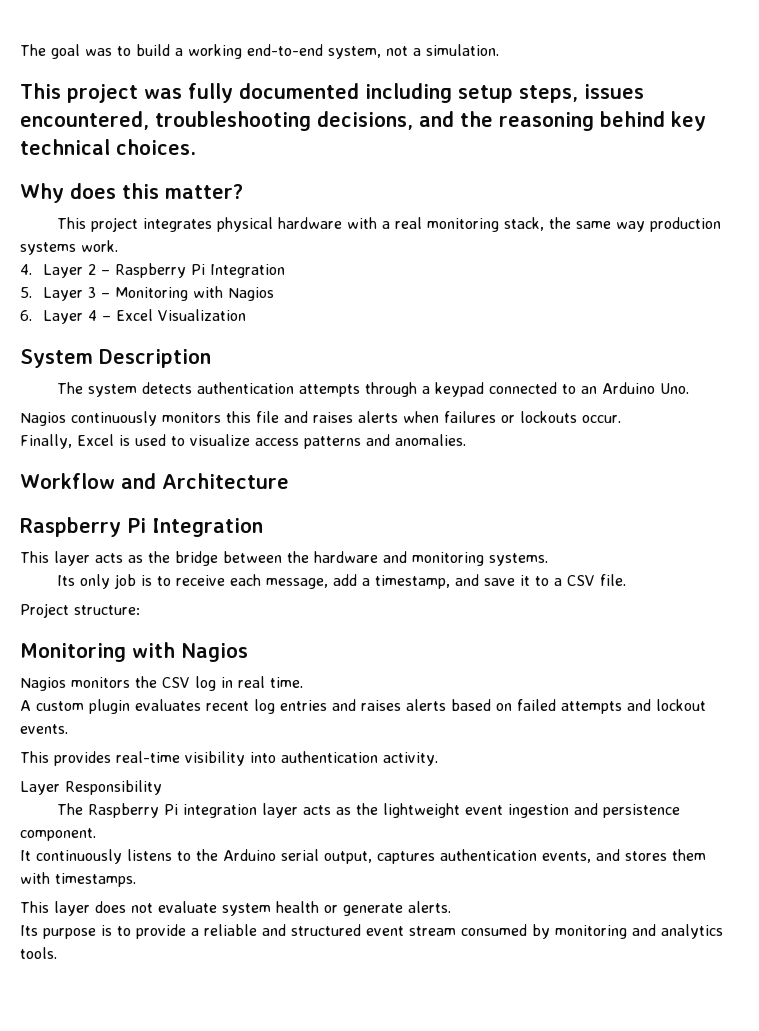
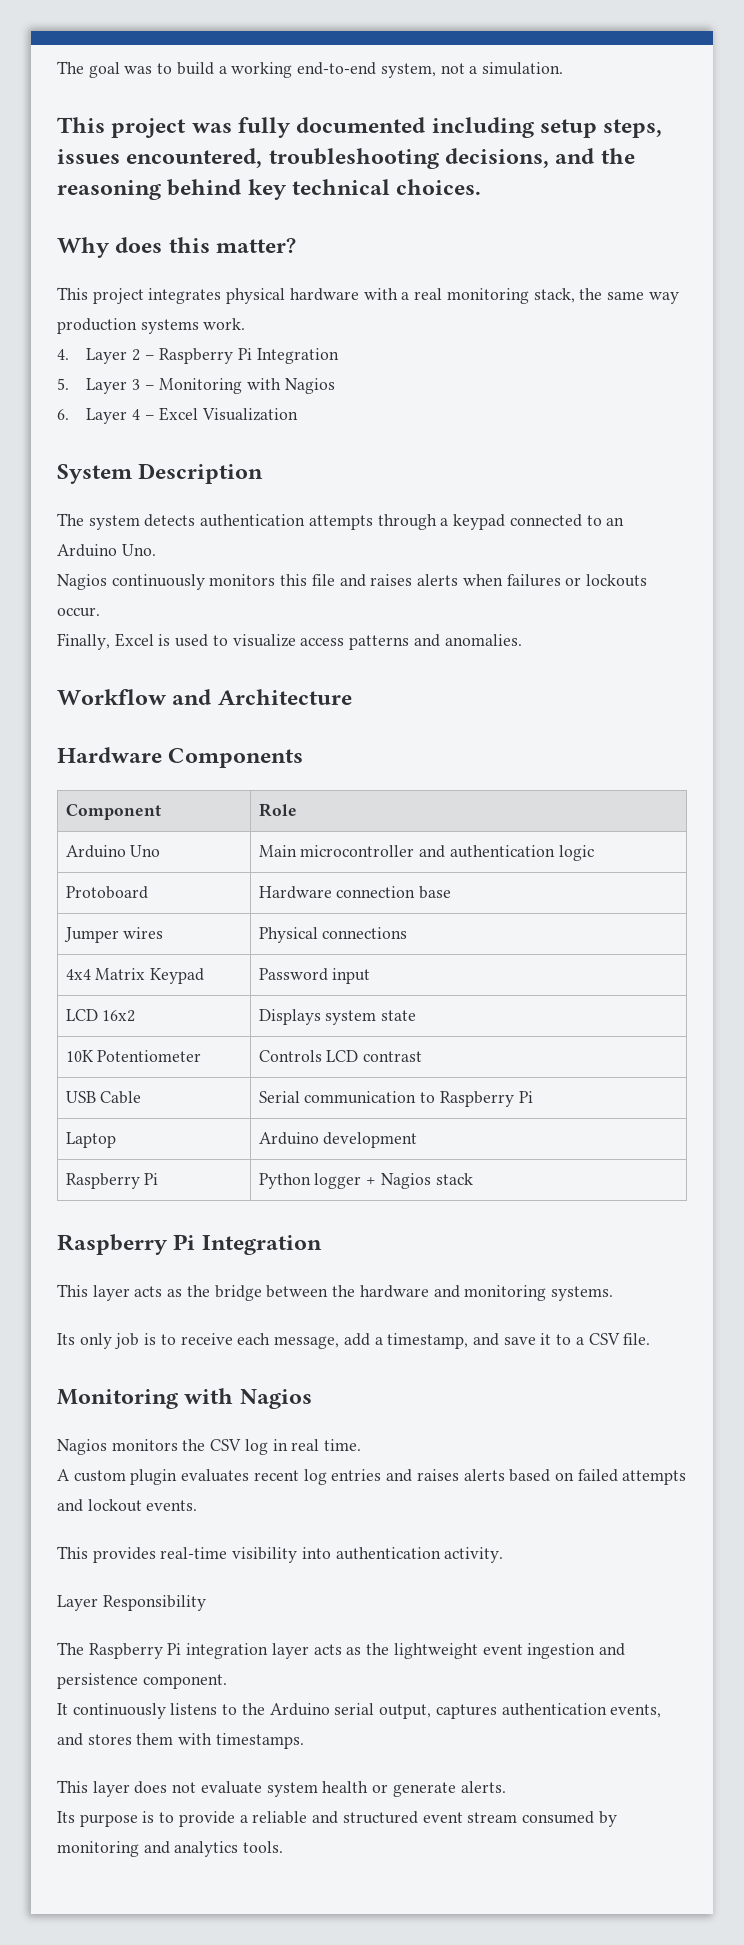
+ Hardware Components
+ Component | Role
+ Arduino Uno | Main microcontroller and authentication logic
+ Protoboard | Hardware connection base
+ Jumper wires | Physical connections
+ 4x4 Matrix Keypad | Password input
+ LCD 16x2 | Displays system state
+ 10K Potentiometer | Controls LCD contrast
+ USB Cable | Serial communication to Raspberry Pi
+ Laptop | Arduino development
+ Raspberry Pi | Python logger + Nagios stack
- Project structure:

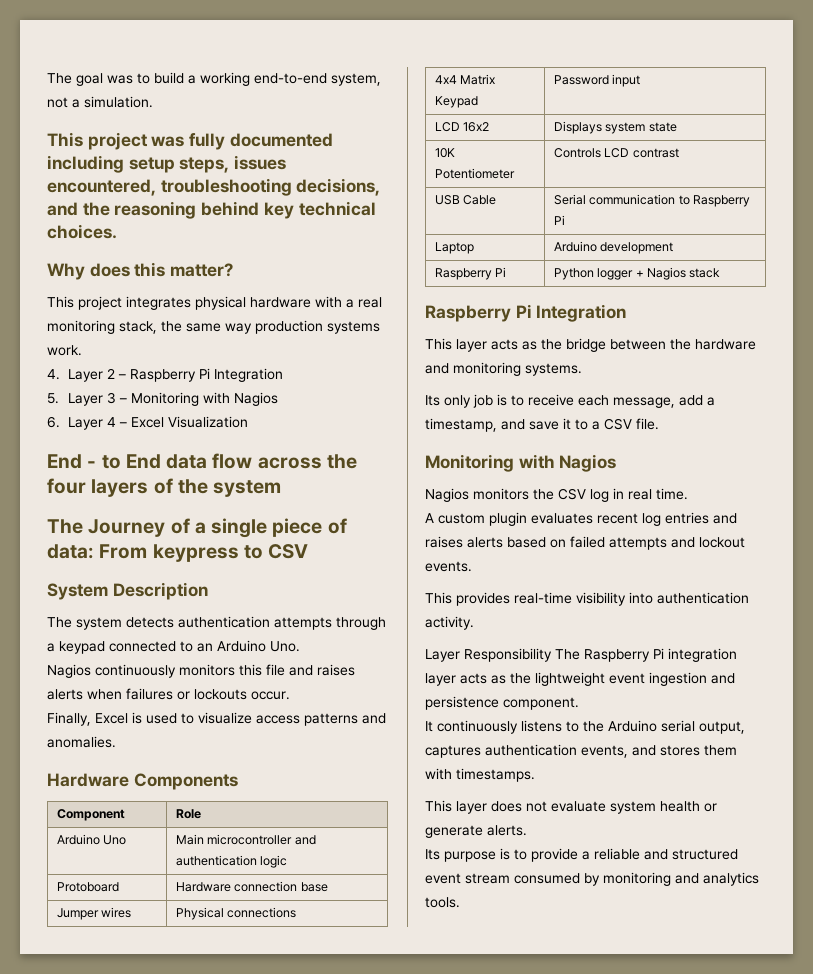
+ End - to End data flow across the four layers of the system
+ The Journey of a single piece of data: From keypress to CSV
- Workflow and Architecture
- Layer Responsibility
- The Raspberry Pi integration layer acts as the lightweight event ingestion and persistence component.
+ Layer Responsibility The Raspberry Pi integration layer acts as the lightweight event ingestion and persistence component.

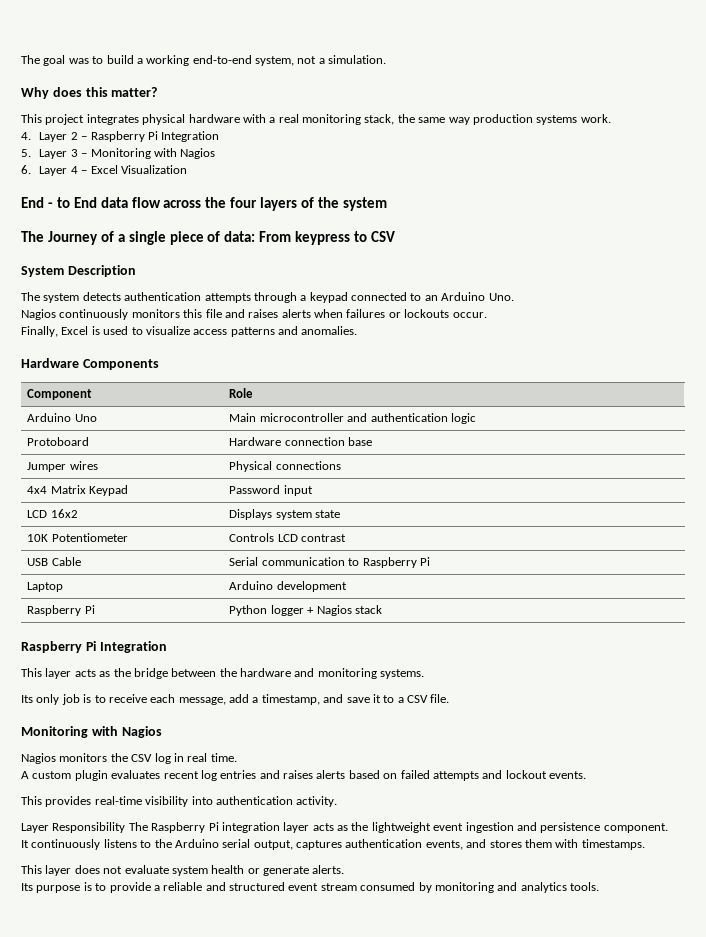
- This project was fully documented including setup steps, issues encountered, troubleshooting decisions, and the reasoning behind key technical choices.

